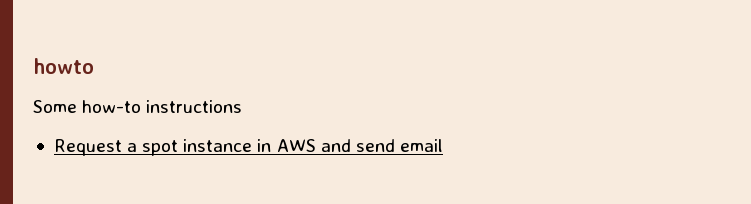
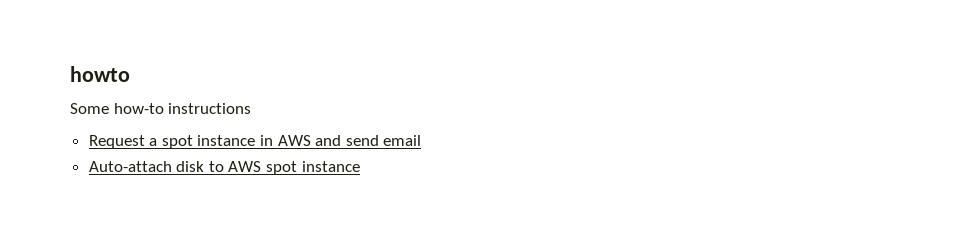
+ Auto-attach disk to AWS spot instance

